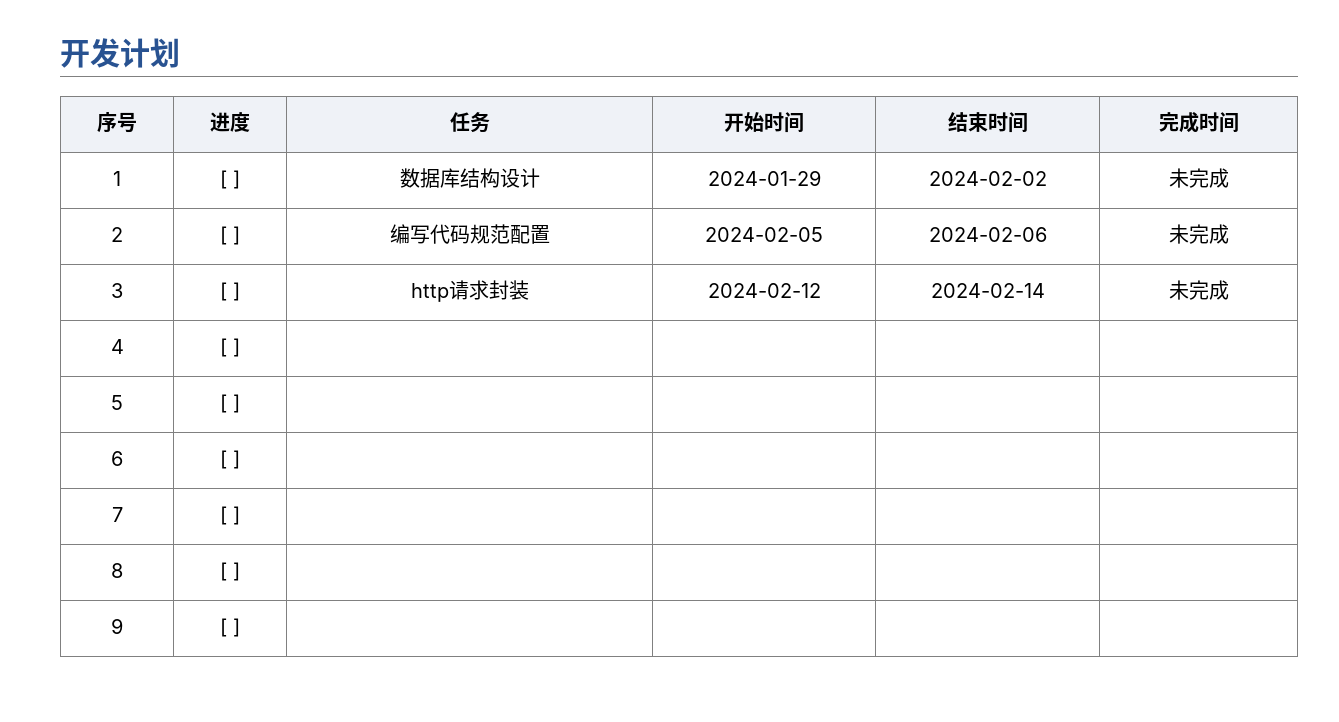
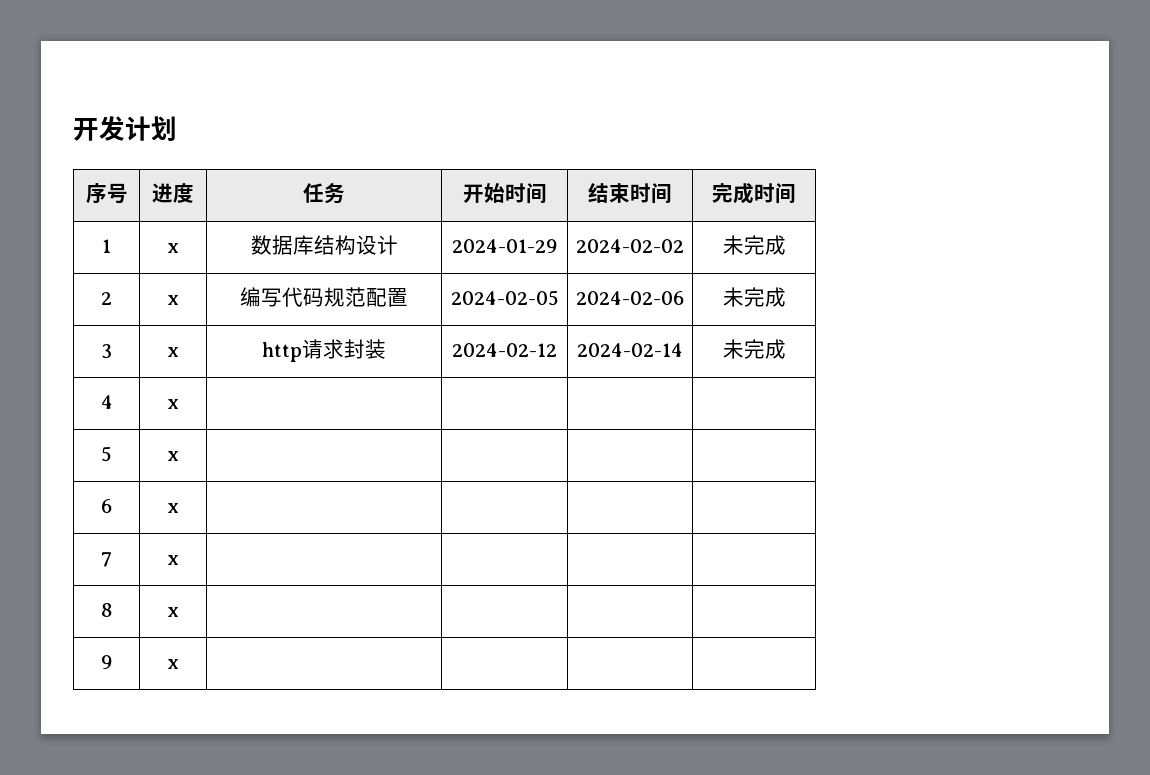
- 1 | [ ] | 数据库结构设计 | 2024-01-29 | 2024-02-02 | 未完成
+ 1 | x | 数据库结构设计 | 2024-01-29 | 2024-02-02 | 未完成
- 2 | [ ] | 编写代码规范配置 | 2024-02-05 | 2024-02-06 | 未完成
+ 2 | x | 编写代码规范配置 | 2024-02-05 | 2024-02-06 | 未完成
- 3 | [ ] | http请求封装 | 2024-02-12 | 2024-02-14 | 未完成
+ 3 | x | http请求封装 | 2024-02-12 | 2024-02-14 | 未完成
- 4 | [ ] | | | |
+ 4 | x | | | |
- 5 | [ ] | | | |
+ 5 | x | | | |
- 6 | [ ] | | | |
+ 6 | x | | | |
- 7 | [ ] | | | |
+ 7 | x | | | |
- 8 | [ ] | | | |
+ 8 | x | | | |
- 9 | [ ] | | | |
+ 9 | x | | | |

